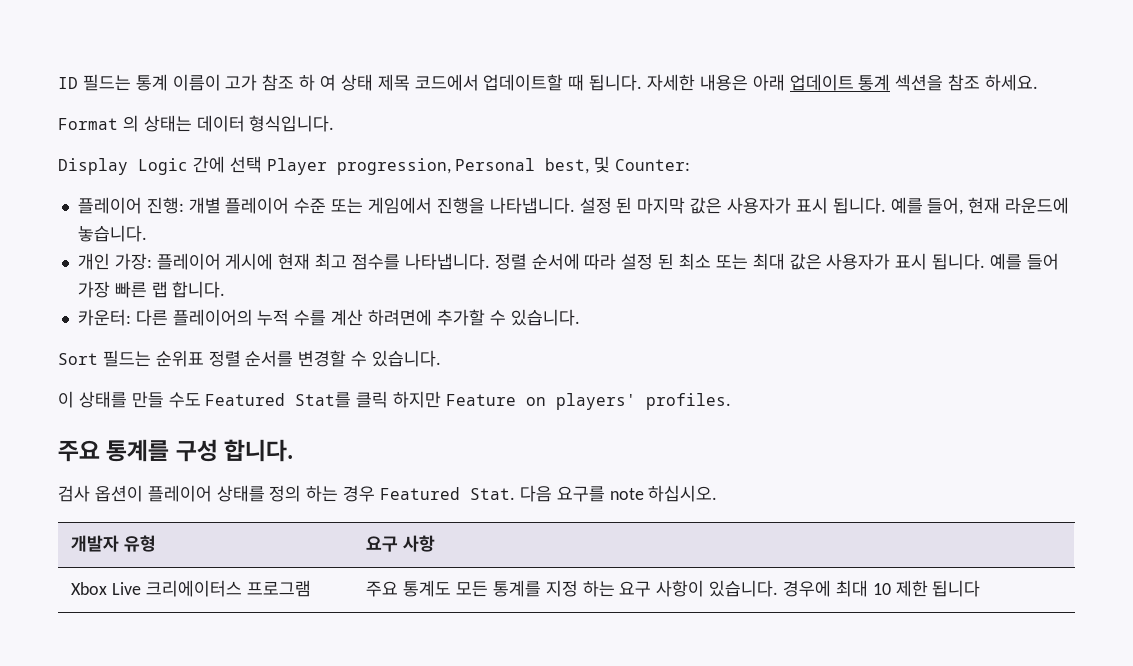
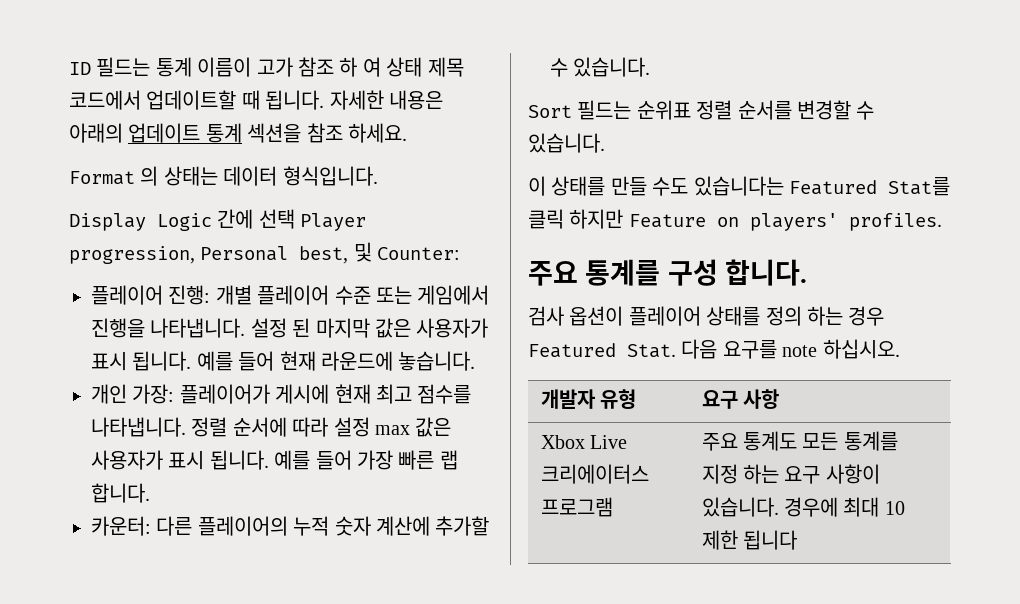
- 자세한 내용은 아래 업데이트 통계 섹션을 참조 하세요.
+ 자세한 내용은 아래의 업데이트 통계 섹션을 참조 하세요.
- 예를 들어, 현재 라운드에 놓습니다.
+ 예를 들어 현재 라운드에 놓습니다.
- 개인 가장: 플레이어 게시에 현재 최고 점수를 나타냅니다.
+ 개인 가장: 플레이어가 게시에 현재 최고 점수를 나타냅니다.
- 정렬 순서에 따라 설정 된 최소 또는 최대 값은 사용자가 표시 됩니다.
+ 정렬 순서에 따라 설정 max 값은 사용자가 표시 됩니다.
- 카운터: 다른 플레이어의 누적 수를 계산 하려면에 추가할 수 있습니다.
+ 카운터: 다른 플레이어의 누적 숫자 계산에 추가할 수 있습니다.
- 이 상태를 만들 수도 Featured Stat를 클릭 하지만 Feature on players' profiles.
+ 이 상태를 만들 수도 있습니다는 Featured Stat를 클릭 하지만 Feature on players' profiles.

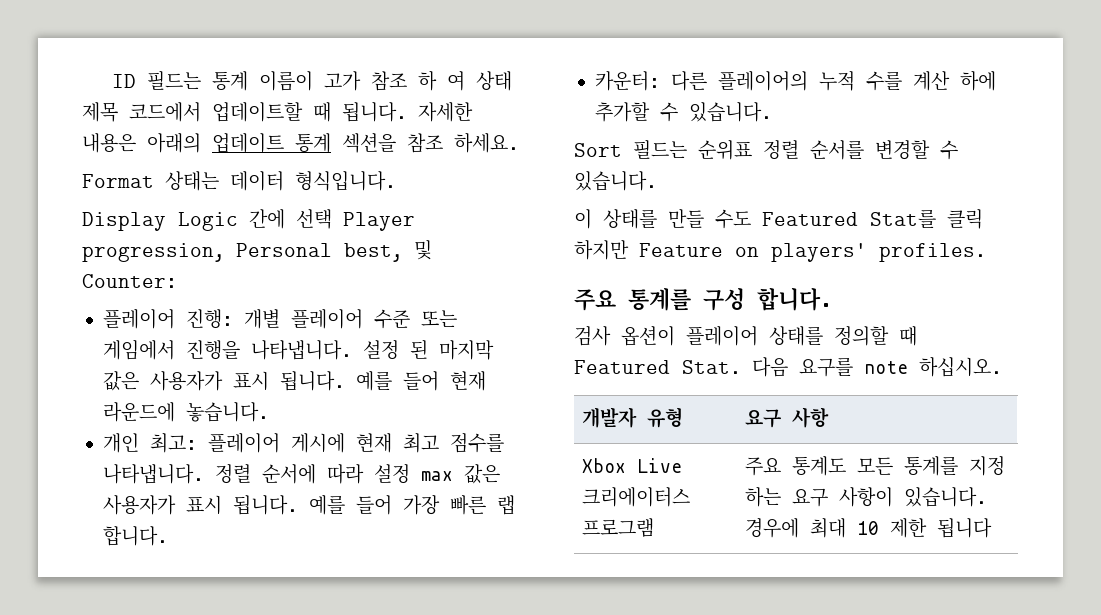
- Format 의 상태는 데이터 형식입니다.
+ Format 상태는 데이터 형식입니다.
- 개인 가장: 플레이어가 게시에 현재 최고 점수를 나타냅니다.
+ 개인 최고: 플레이어 게시에 현재 최고 점수를 나타냅니다.
- 카운터: 다른 플레이어의 누적 숫자 계산에 추가할 수 있습니다.
+ 카운터: 다른 플레이어의 누적 수를 계산 하에 추가할 수 있습니다.
- 이 상태를 만들 수도 있습니다는 Featured Stat를 클릭 하지만 Feature on players' profiles.
+ 이 상태를 만들 수도 Featured Stat를 클릭 하지만 Feature on players' profiles.
- 검사 옵션이 플레이어 상태를 정의 하는 경우 Featured Stat.
+ 검사 옵션이 플레이어 상태를 정의할 때 Featured Stat.

